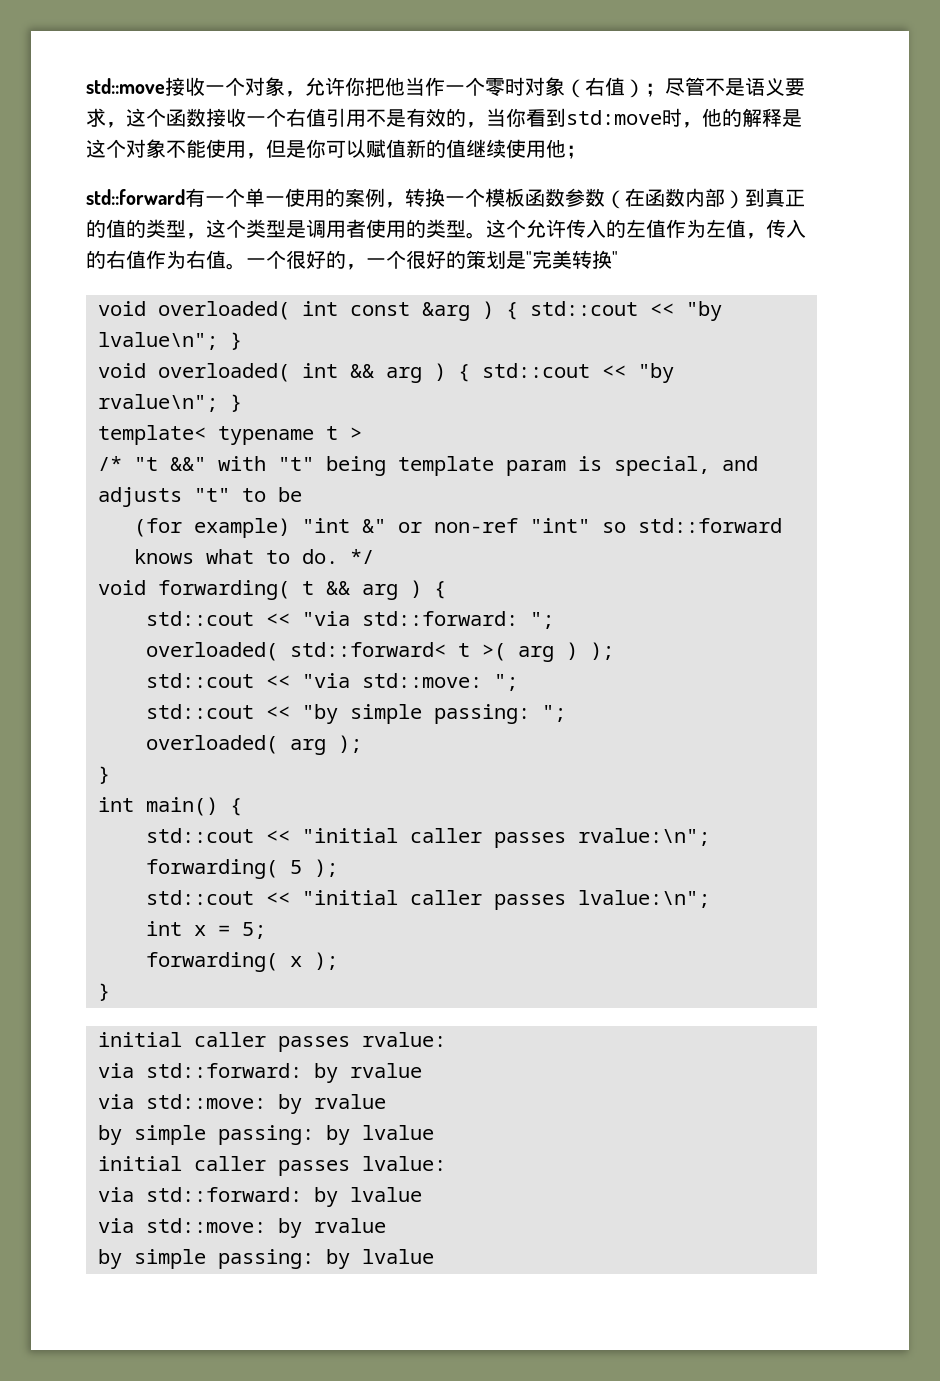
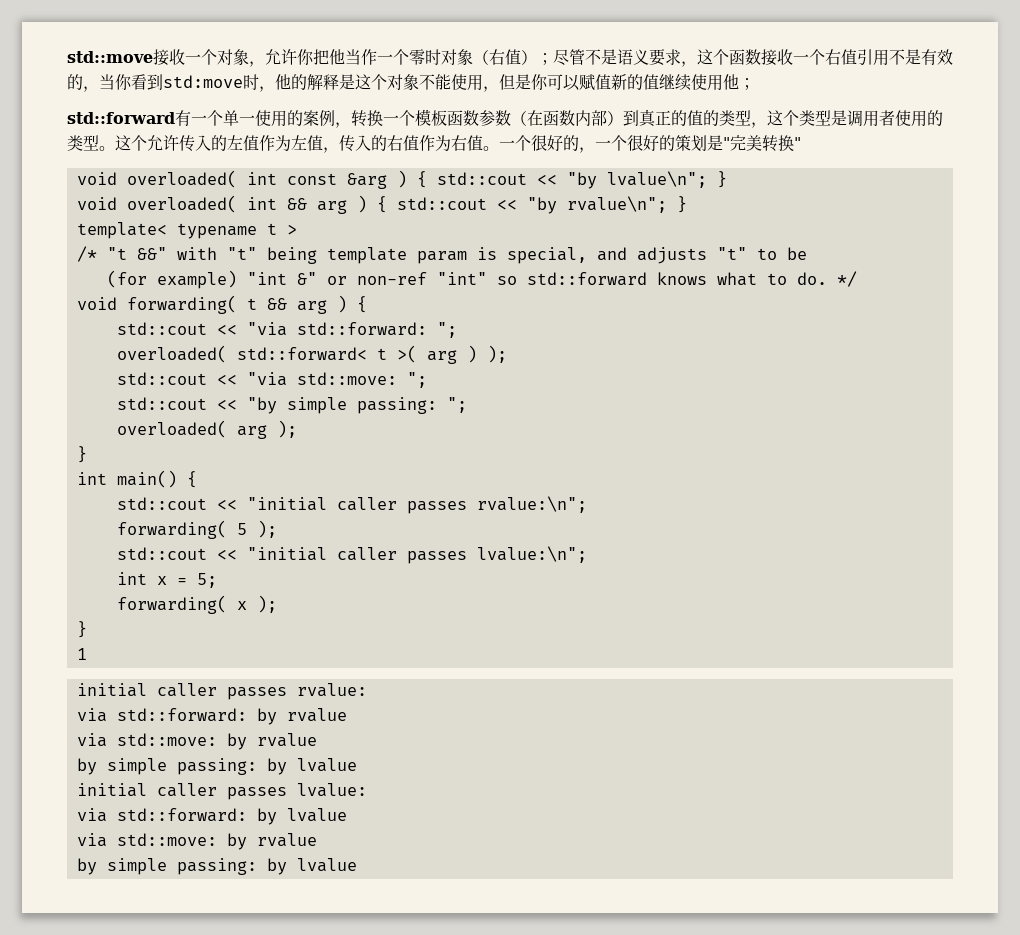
+ 1

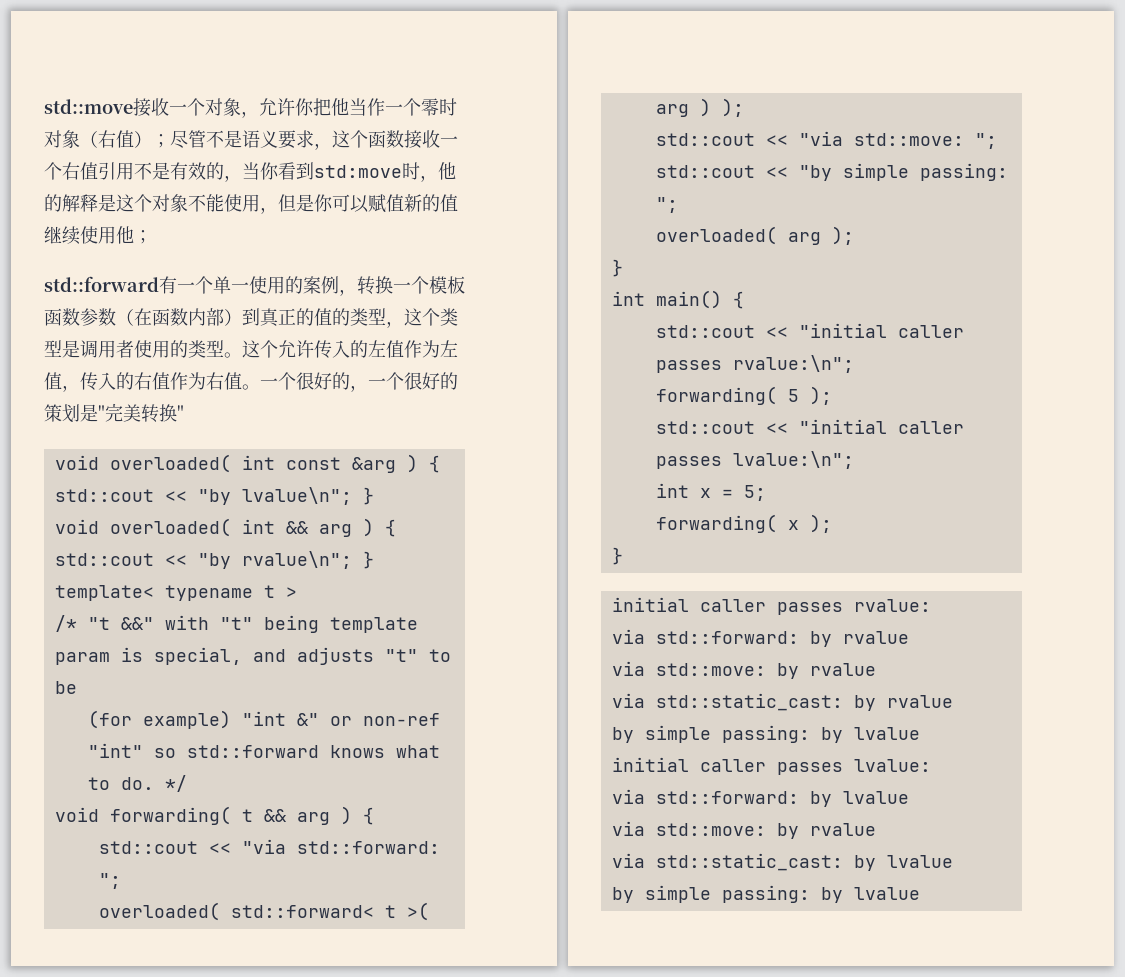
- 1
+ via std::static_cast: by rvalue
+ via std::static_cast: by lvalue

